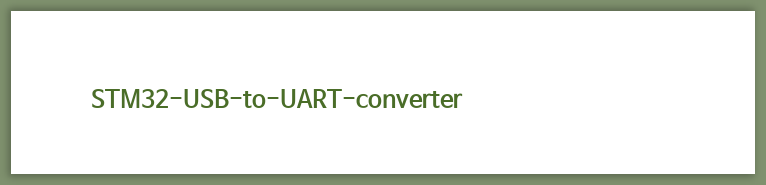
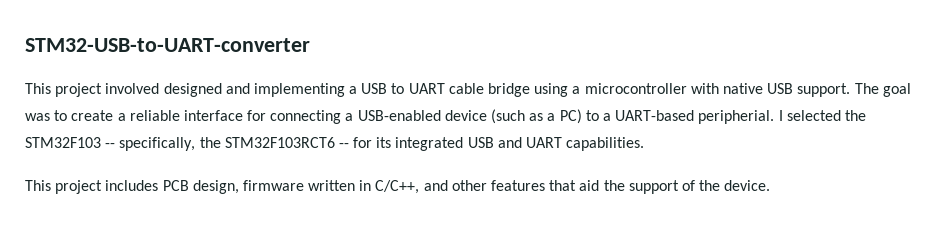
+ This project involved designed and implementing a USB to UART cable bridge using a microcontroller with native USB support. The goal was to create a reliable interface for connecting a USB-enabled device (such as a PC) to a UART-based peripherial. I selected the STM32F103 -- specifically, the STM32F103RCT6 -- for its integrated USB and UART capabilities.
+ This project includes PCB design, firmware written in C/C++, and other features that aid the support of the device.

